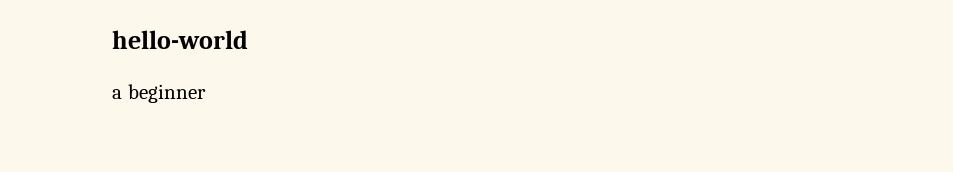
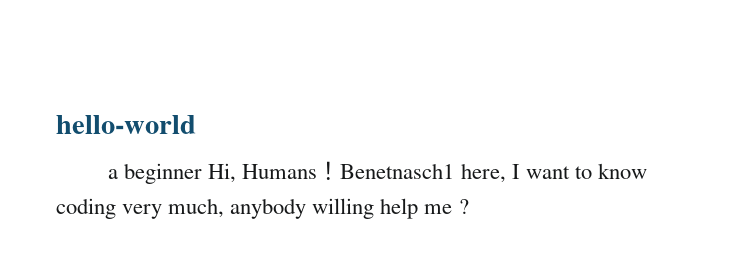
- a beginner
+ a beginner Hi, Humans！Benetnasch1 here, I want to know coding very much, anybody willing help me ?

